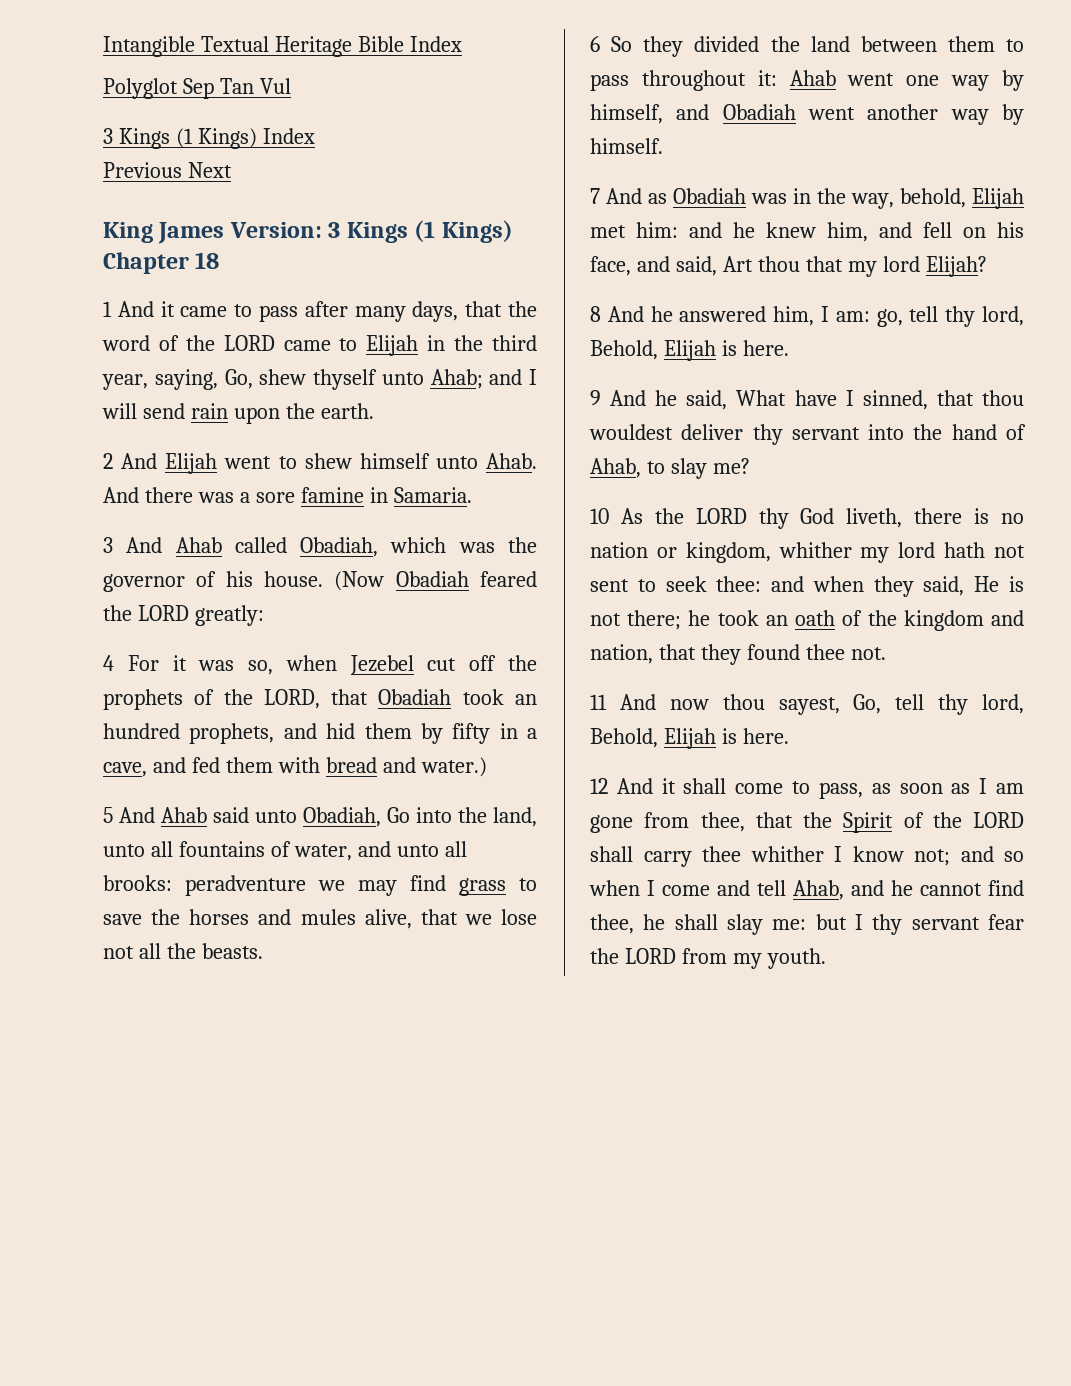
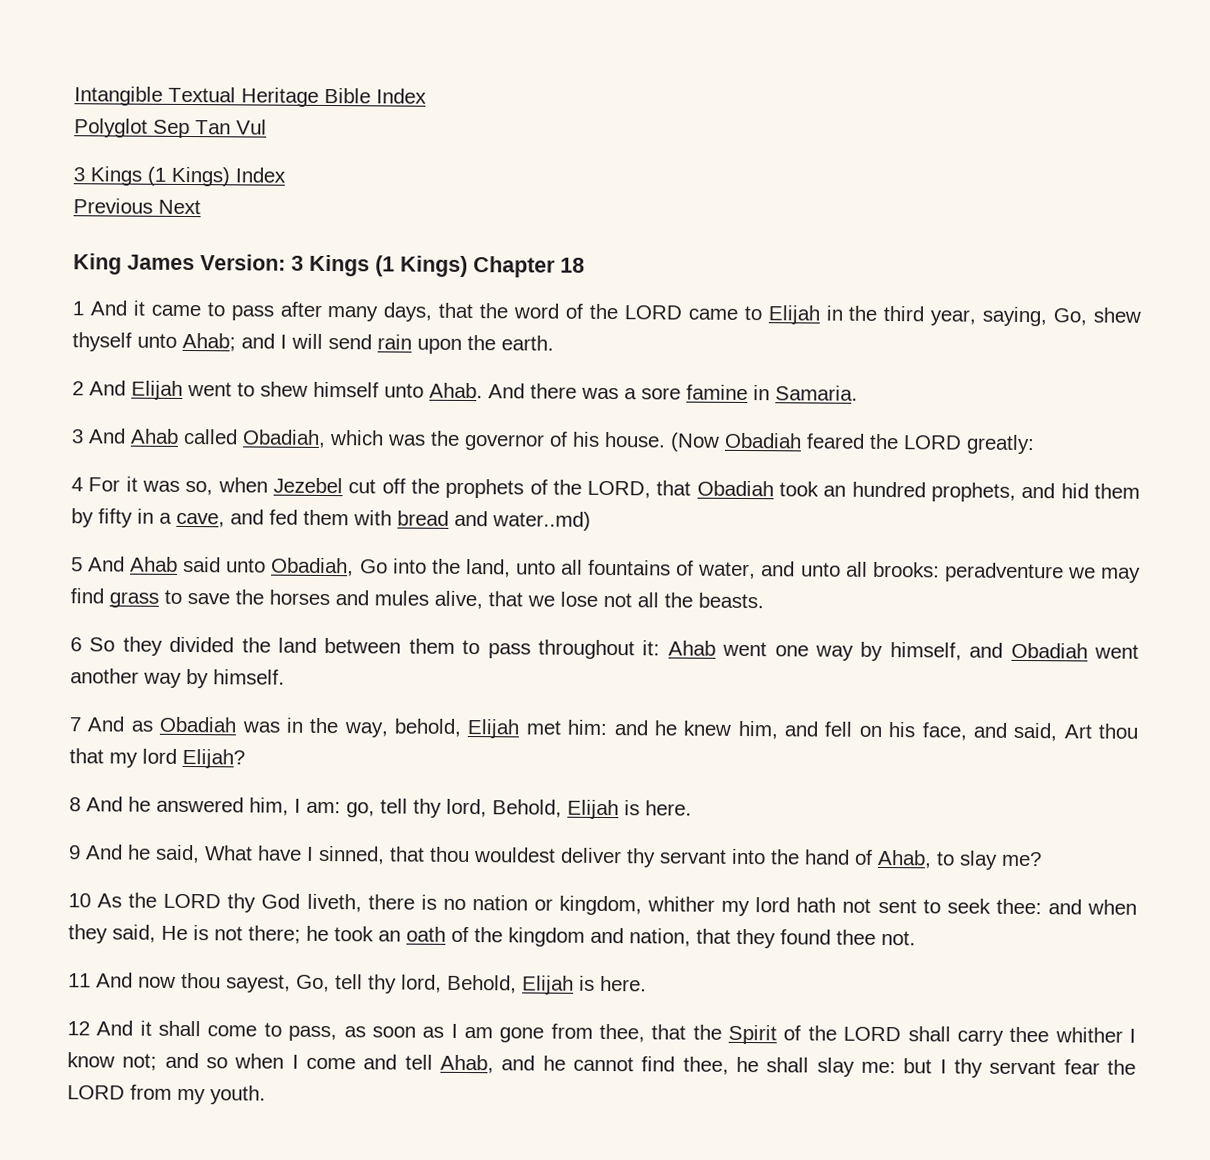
- 4 For it was so, when Jezebel cut off the prophets of the LORD, that Obadiah took an hundred prophets, and hid them by fifty in a cave, and fed them with bread and water.)
+ 4 For it was so, when Jezebel cut off the prophets of the LORD, that Obadiah took an hundred prophets, and hid them by fifty in a cave, and fed them with bread and water..md)

